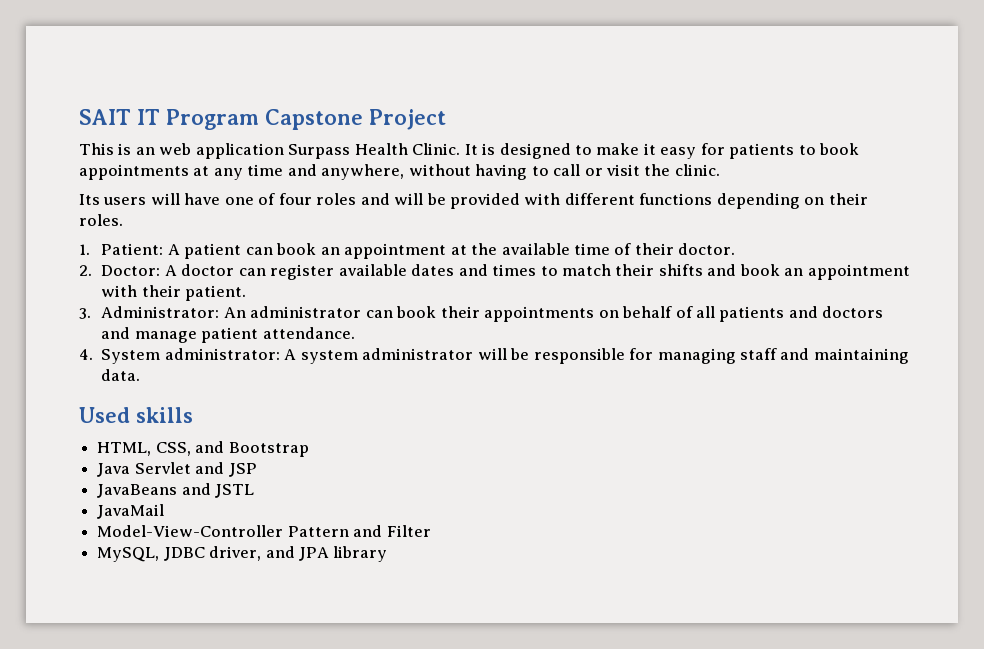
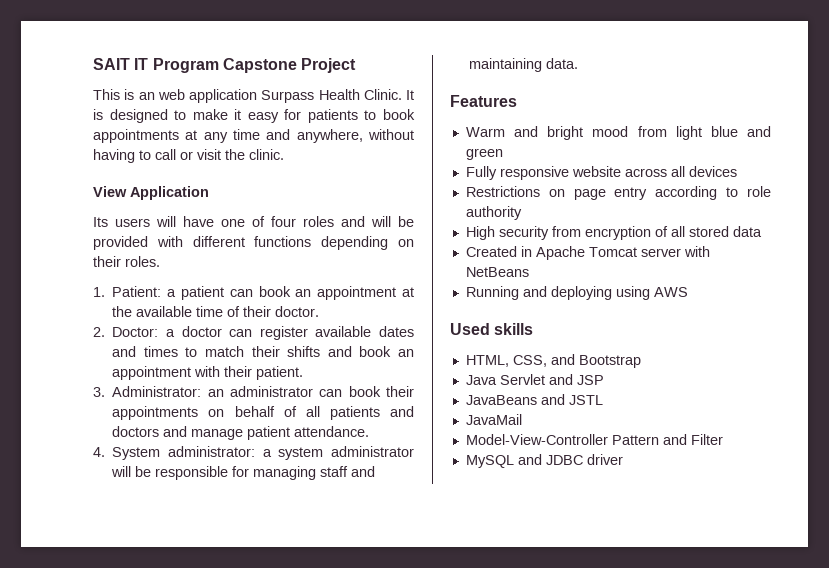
+ View Application
- 1. Patient: A patient can book an appointment at the available time of their doctor.
+ 1. Patient: a patient can book an appointment at the available time of their doctor.
- 2. Doctor: A doctor can register available dates and times to match their shifts and book an appointment with their patient.
+ 2. Doctor: a doctor can register available dates and times to match their shifts and book an appointment with their patient.
- 3. Administrator: An administrator can book their appointments on behalf of all patients and doctors and manage patient attendance.
+ 3. Administrator: an administrator can book their appointments on behalf of all patients and doctors and manage patient attendance.
- 4. System administrator: A system administrator will be responsible for managing staff and maintaining data.
+ 4. System administrator: a system administrator will be responsible for managing staff and maintaining data.
+ Features
+ Warm and bright mood from light blue and green
+ Fully responsive website across all devices
+ Restrictions on page entry according to role authority
+ High security from encryption of all stored data
+ Created in Apache Tomcat server with NetBeans
+ Running and deploying using AWS
- MySQL, JDBC driver, and JPA library
+ MySQL and JDBC driver

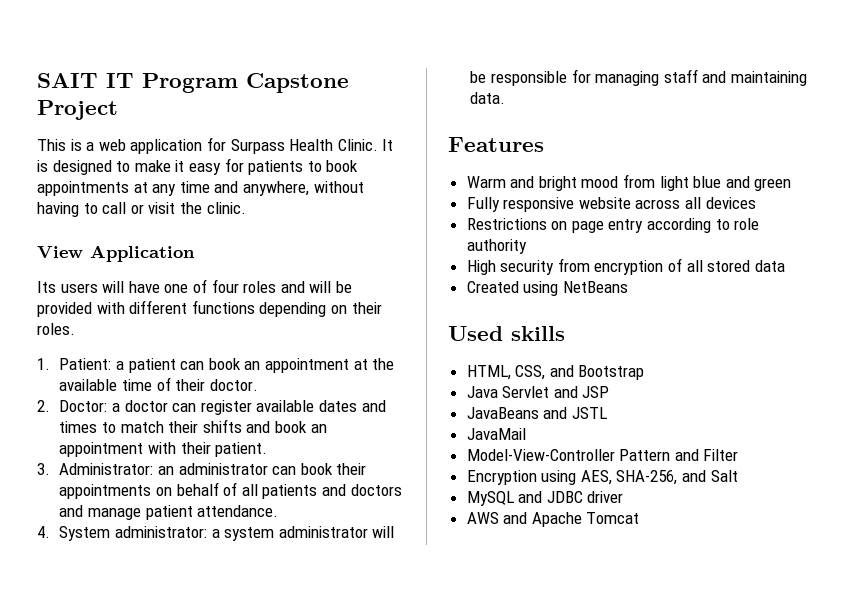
- This is an web application Surpass Health Clinic.
+ This is a web application for Surpass Health Clinic.
- Created in Apache Tomcat server with NetBeans
- Running and deploying using AWS
+ Created using NetBeans
+ Encryption using AES, SHA-256, and Salt
+ AWS and Apache Tomcat

